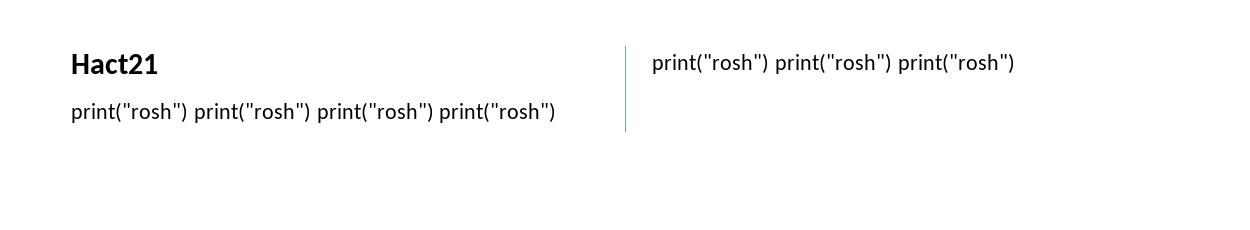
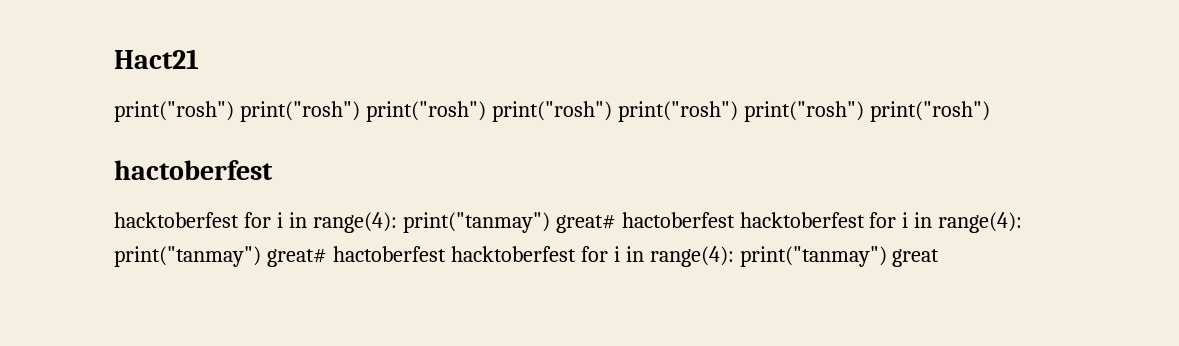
  print("rosh") print("rosh") print("rosh") print("rosh") print("rosh") print("rosh") print("rosh")
+ hactoberfest
+ hacktoberfest for i in range(4): print("tanmay") great# hactoberfest hacktoberfest for i in range(4): print("tanmay") great# hactoberfest hacktoberfest for i in range(4): print("tanmay") great

